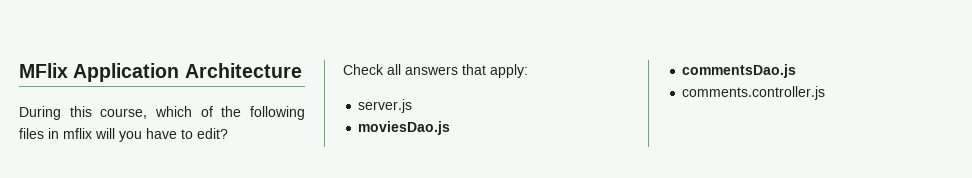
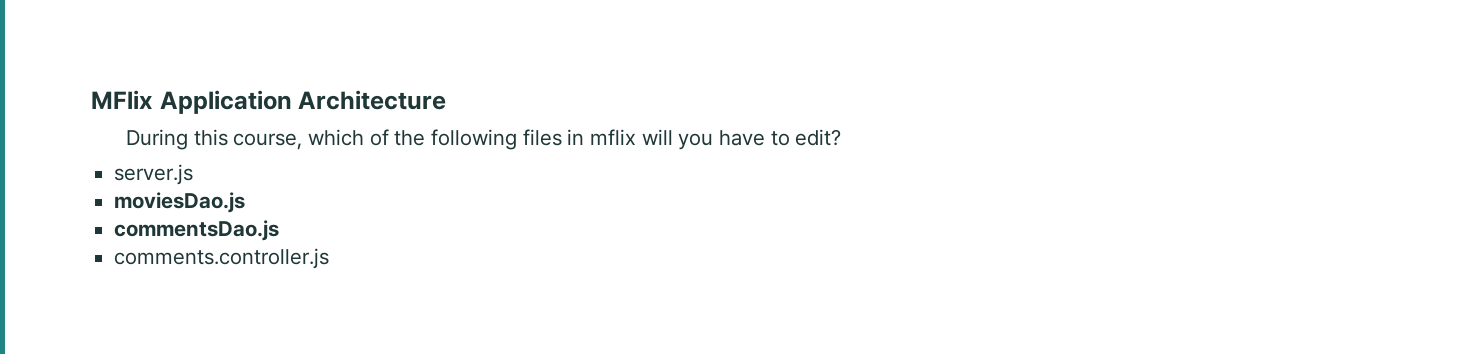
- Check all answers that apply:

